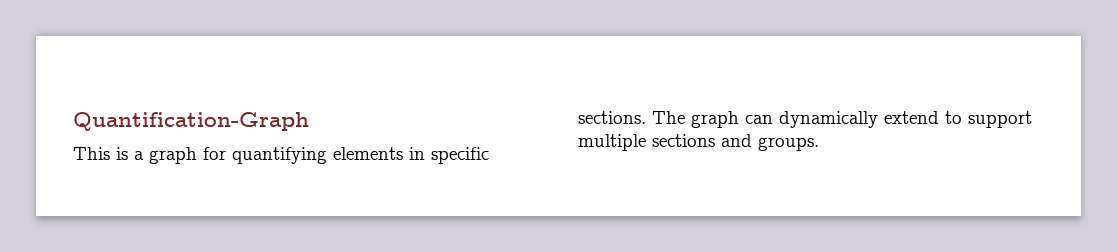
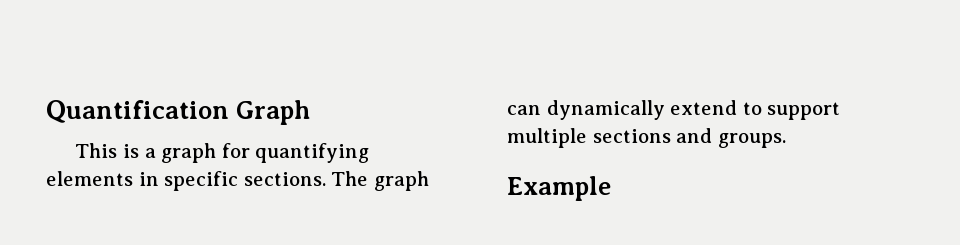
- Quantification-Graph
+ Quantification Graph
+ Example

